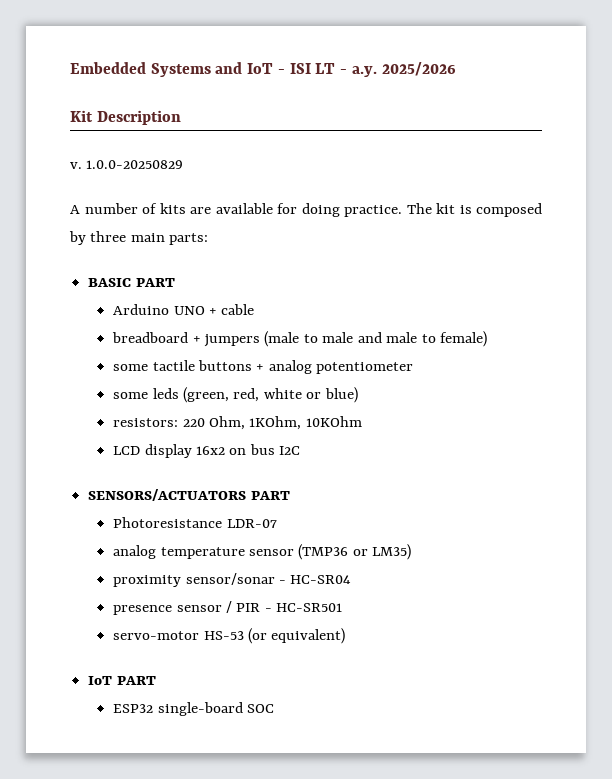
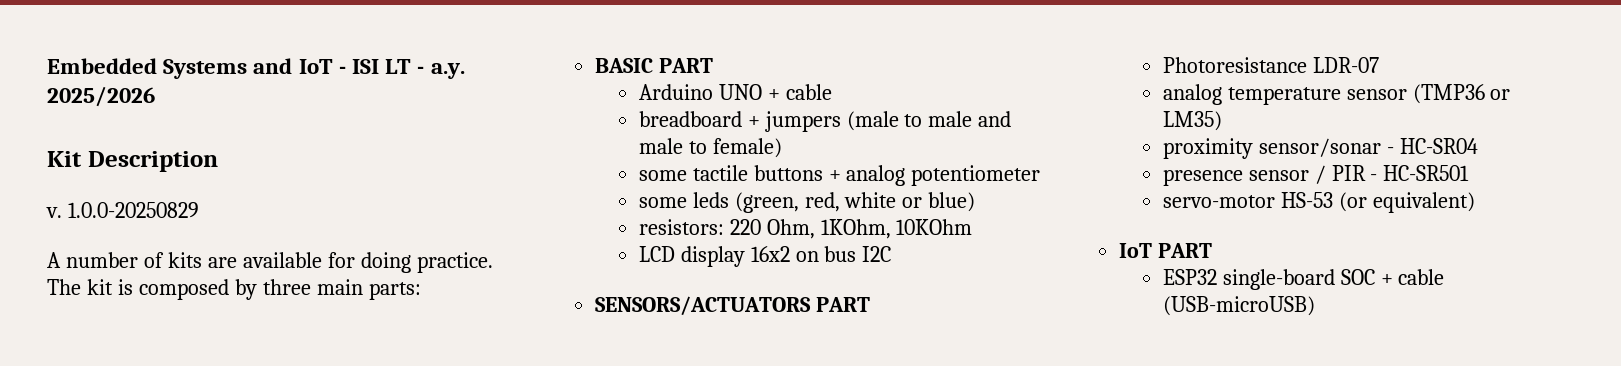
- ESP32 single-board SOC
+ ESP32 single-board SOC + cable (USB-microUSB)

